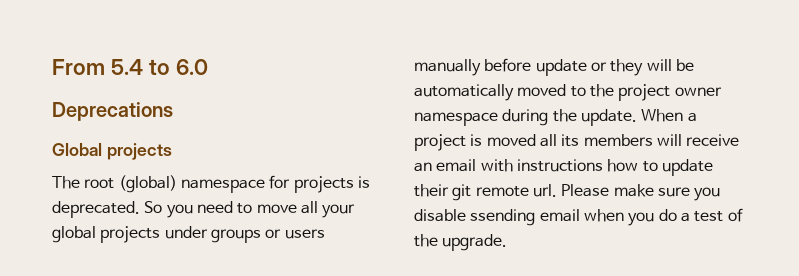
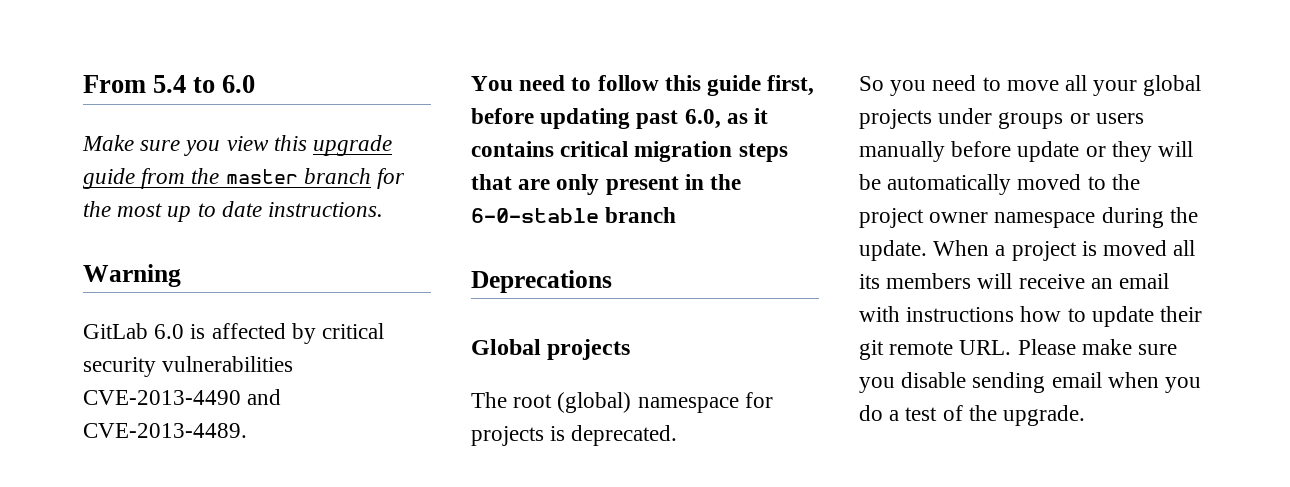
+ Make sure you view this upgrade guide from the master branch for the most up to date instructions.
+ Warning
+ GitLab 6.0 is affected by critical security vulnerabilities CVE-2013-4490 and CVE-2013-4489.
+ You need to follow this guide first, before updating past 6.0, as it contains critical migration steps that are only present in the 6-0-stable branch
- The root (global) namespace for projects is deprecated. So you need to move all your global projects under groups or users manually before update or they will be automatically moved to the project owner namespace during the update.
+ The root (global) namespace for projects is deprecated.
+ So you need to move all your global projects under groups or users manually before update or they will be automatically moved to the project owner namespace during the update.
- When a project is moved all its members will receive an email with instructions how to update their git remote url. Please make sure you disable ssending email when you do a test of the upgrade.
+ When a project is moved all its members will receive an email with instructions how to update their git remote URL. Please make sure you disable sending email when you do a test of the upgrade.

